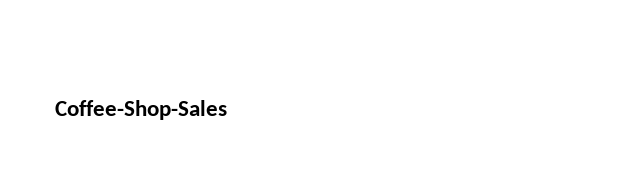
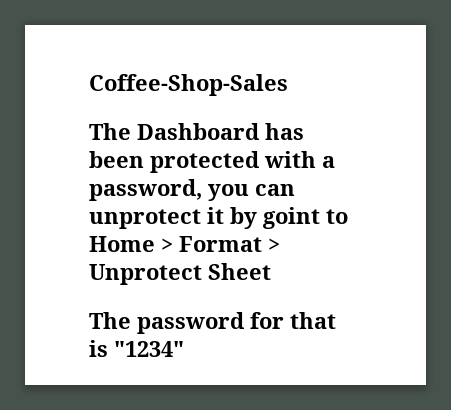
+ The Dashboard has been protected with a password, you can unprotect it by goint to Home > Format > Unprotect Sheet
+ The password for that is "1234"

